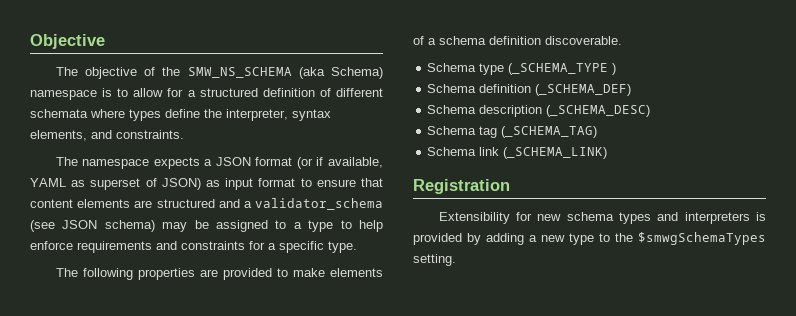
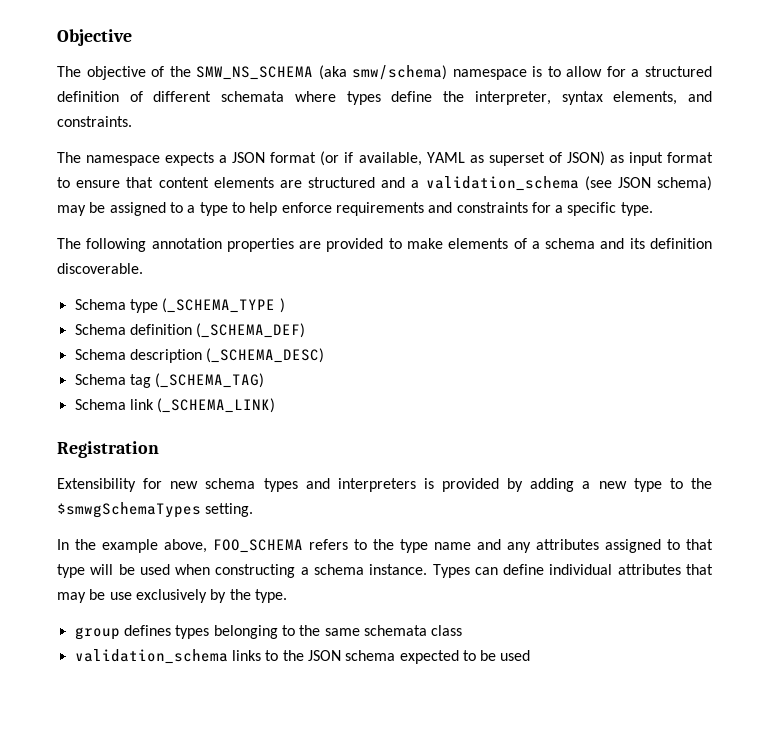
- The objective of the SMW_NS_SCHEMA (aka Schema) namespace is to allow for a structured definition of different schemata where types define the interpreter, syntax elements, and constraints.
+ The objective of the SMW_NS_SCHEMA (aka smw/schema) namespace is to allow for a structured definition of different schemata where types define the interpreter, syntax elements, and constraints.
- The namespace expects a JSON format (or if available, YAML as superset of JSON) as input format to ensure that content elements are structured and a validator_schema (see JSON schema) may be assigned to a type to help enforce requirements and constraints for a specific type.
+ The namespace expects a JSON format (or if available, YAML as superset of JSON) as input format to ensure that content elements are structured and a validation_schema (see JSON schema) may be assigned to a type to help enforce requirements and constraints for a specific type.
- The following properties are provided to make elements of a schema definition discoverable.
+ The following annotation properties are provided to make elements of a schema and its definition discoverable.
+ In the example above, FOO_SCHEMA refers to the type name and any attributes assigned to that type will be used when constructing a schema instance. Types can define individual attributes that may be use exclusively by the type.
+ group defines types belonging to the same schemata class
+ validation_schema links to the JSON schema expected to be used

